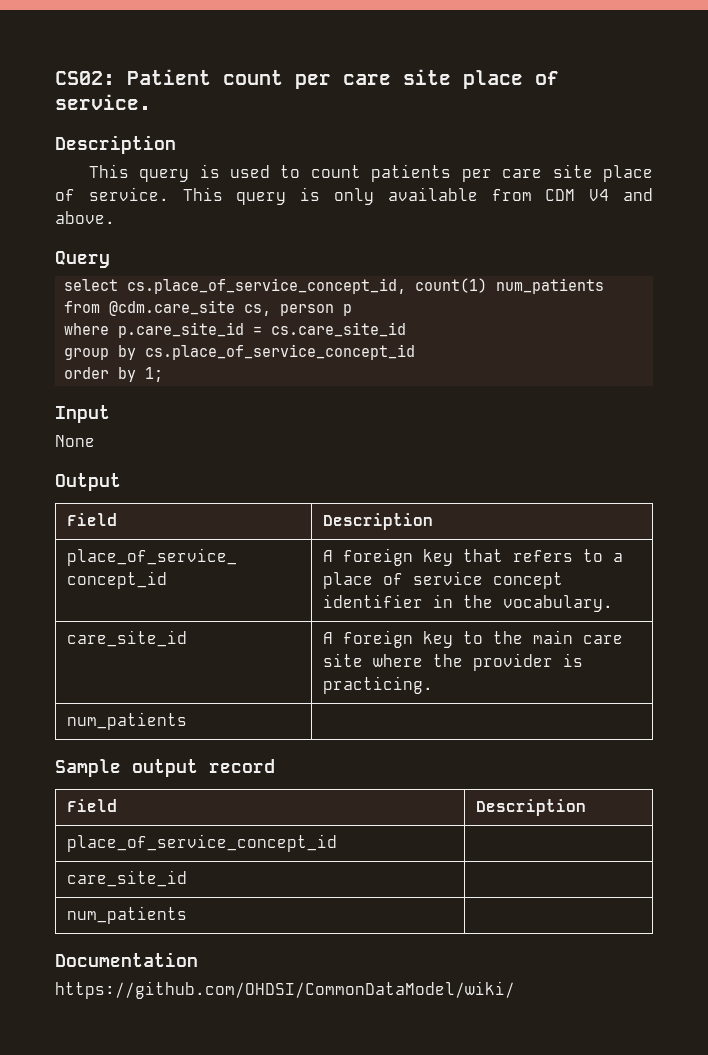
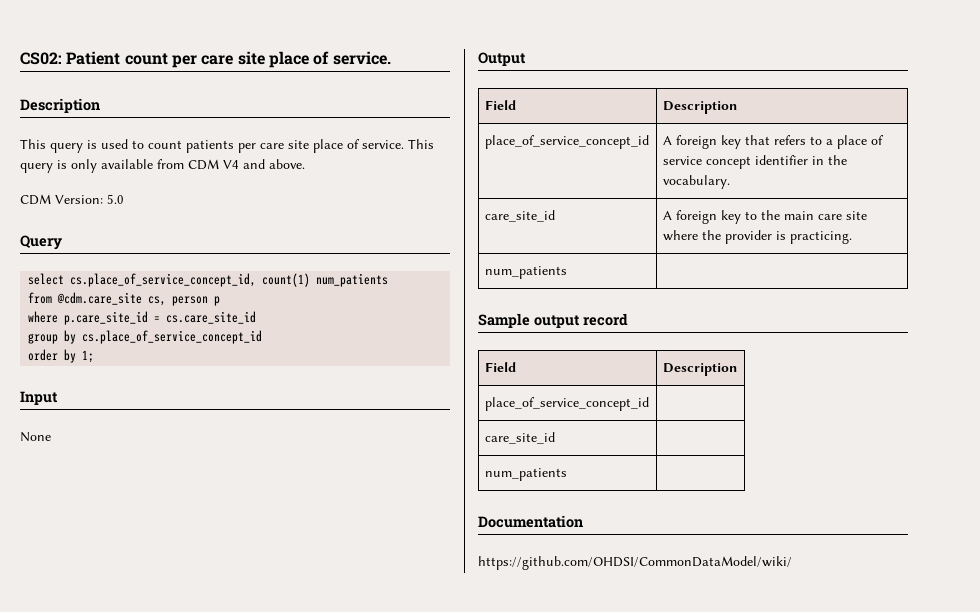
+ CDM Version: 5.0

